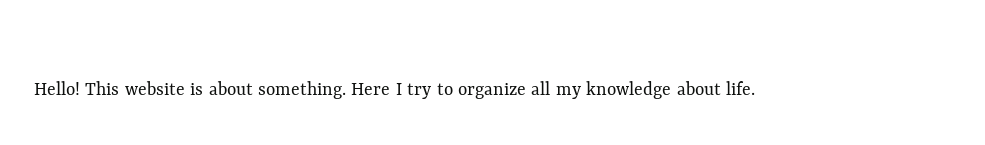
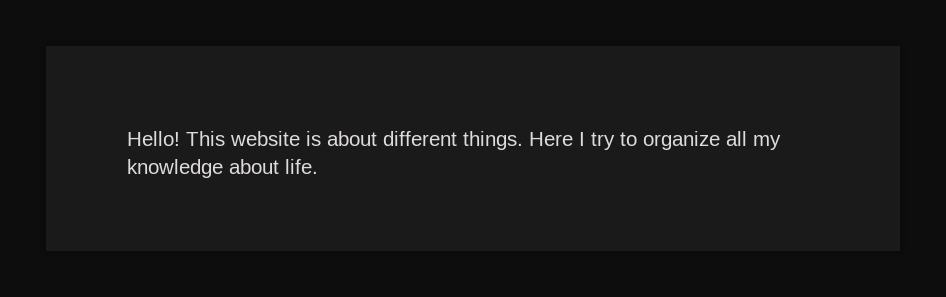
- This website is about something.
+ This website is about different things.

